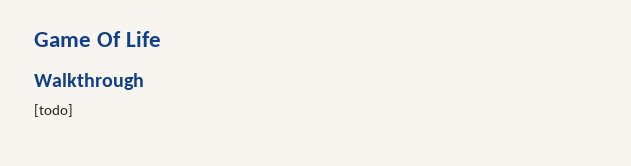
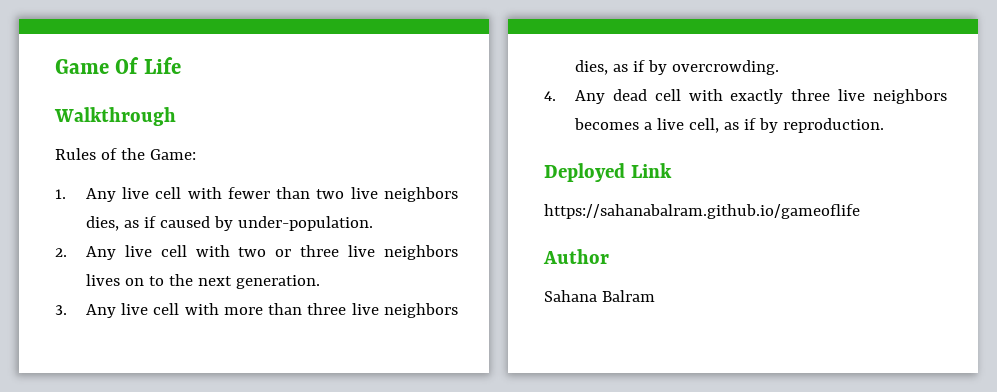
- [todo]
+ Rules of the Game:
+ 1. Any live cell with fewer than two live neighbors dies, as if caused by under-population.
+ 2. Any live cell with two or three live neighbors lives on to the next generation.
+ 3. Any live cell with more than three live neighbors dies, as if by overcrowding.
+ 4. Any dead cell with exactly three live neighbors becomes a live cell, as if by reproduction.
+ Deployed Link
+ https://sahanabalram.github.io/gameoflife
+ Author
+ Sahana Balram

